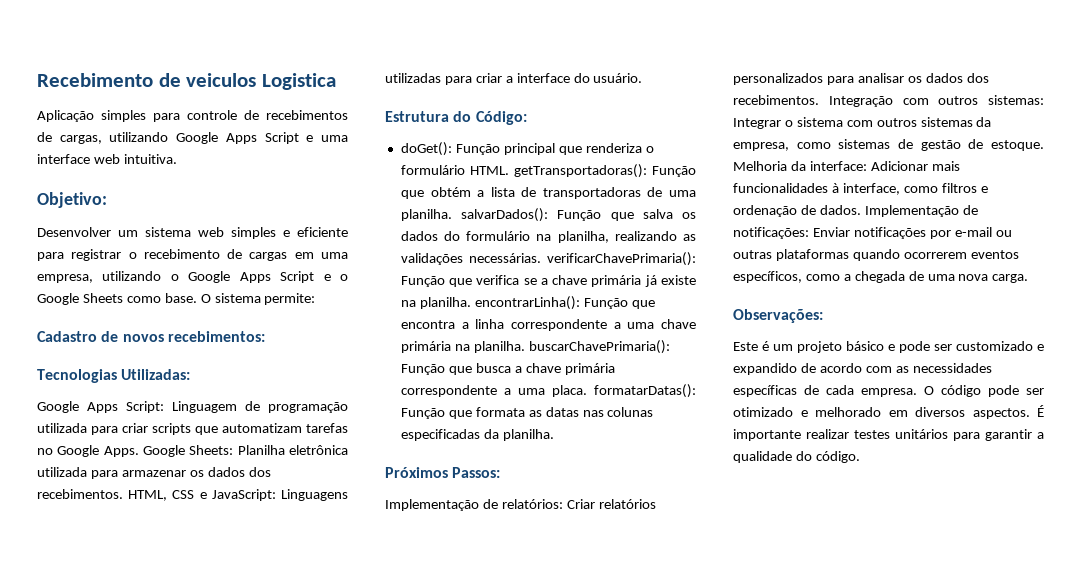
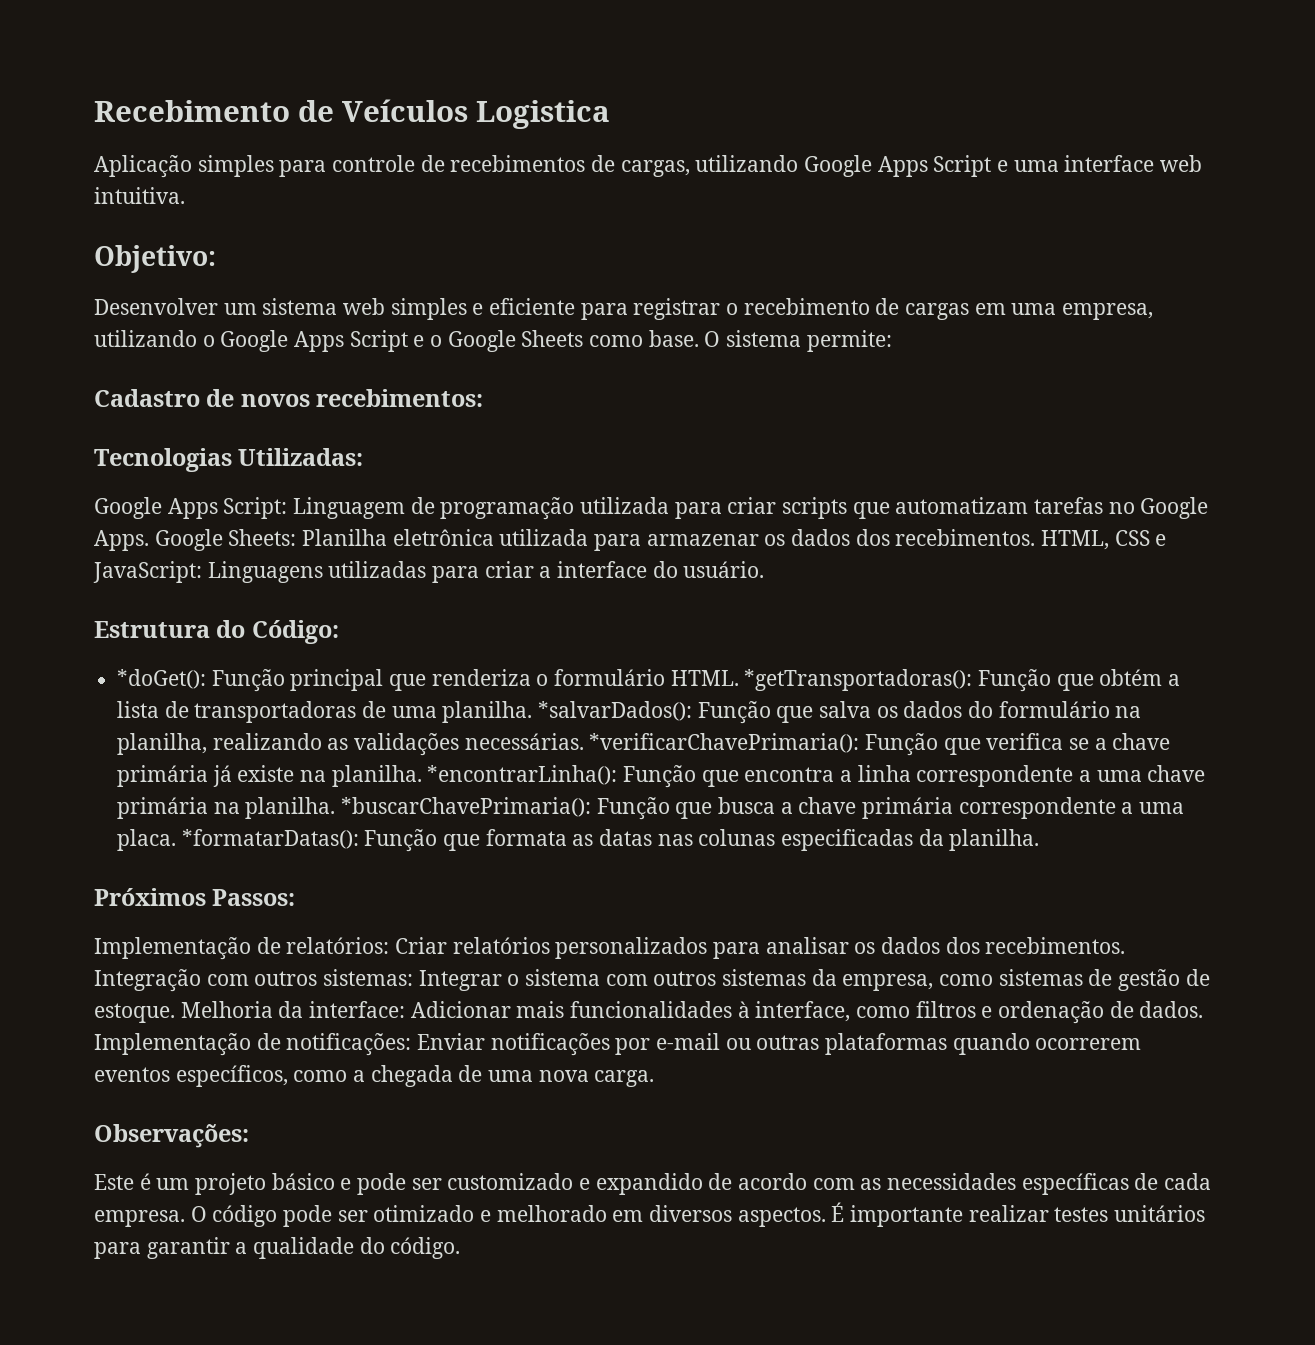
- Recebimento de veiculos Logistica
+ Recebimento de Veículos Logistica
- doGet():
+ *doGet():
- Função principal que renderiza o formulário HTML. getTransportadoras():
+ Função principal que renderiza o formulário HTML. *getTransportadoras():
- Função que obtém a lista de transportadoras de uma planilha. salvarDados():
+ Função que obtém a lista de transportadoras de uma planilha. *salvarDados():
- Função que salva os dados do formulário na planilha, realizando as validações necessárias. verificarChavePrimaria():
+ Função que salva os dados do formulário na planilha, realizando as validações necessárias. *verificarChavePrimaria():
- Função que verifica se a chave primária já existe na planilha. encontrarLinha():
+ Função que verifica se a chave primária já existe na planilha. *encontrarLinha():
- Função que encontra a linha correspondente a uma chave primária na planilha. buscarChavePrimaria():
+ Função que encontra a linha correspondente a uma chave primária na planilha. *buscarChavePrimaria():
- Função que busca a chave primária correspondente a uma placa. formatarDatas():
+ Função que busca a chave primária correspondente a uma placa. *formatarDatas():

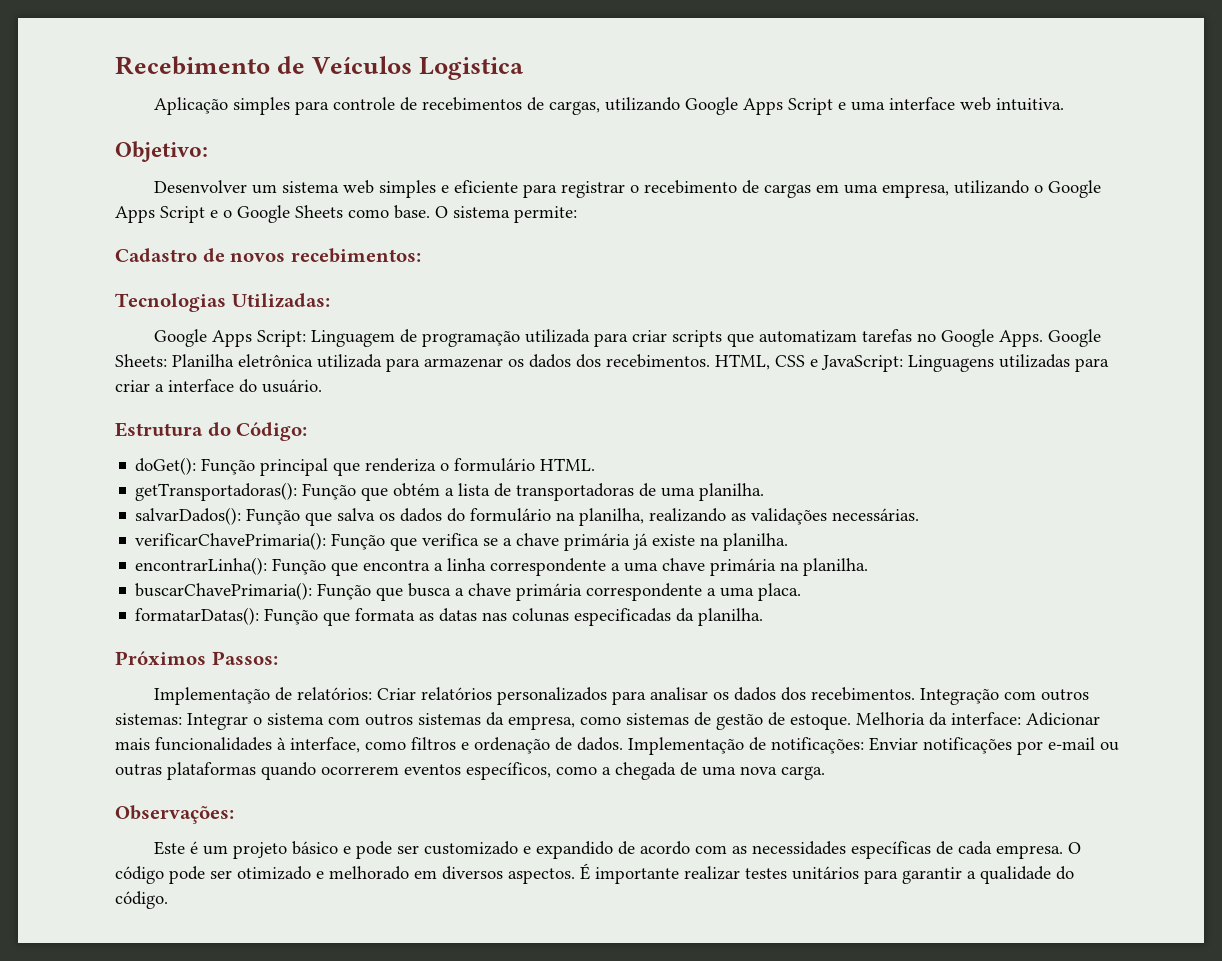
- *doGet():
+ doGet():
- Função principal que renderiza o formulário HTML. *getTransportadoras():
+ Função principal que renderiza o formulário HTML.
+ getTransportadoras():
- Função que obtém a lista de transportadoras de uma planilha. *salvarDados():
+ Função que obtém a lista de transportadoras de uma planilha.
+ salvarDados():
- Função que salva os dados do formulário na planilha, realizando as validações necessárias. *verificarChavePrimaria():
+ Função que salva os dados do formulário na planilha, realizando as validações necessárias.
+ verificarChavePrimaria():
- Função que verifica se a chave primária já existe na planilha. *encontrarLinha():
+ Função que verifica se a chave primária já existe na planilha.
+ encontrarLinha():
- Função que encontra a linha correspondente a uma chave primária na planilha. *buscarChavePrimaria():
+ Função que encontra a linha correspondente a uma chave primária na planilha.
+ buscarChavePrimaria():
- Função que busca a chave primária correspondente a uma placa. *formatarDatas():
+ Função que busca a chave primária correspondente a uma placa.
+ formatarDatas():

